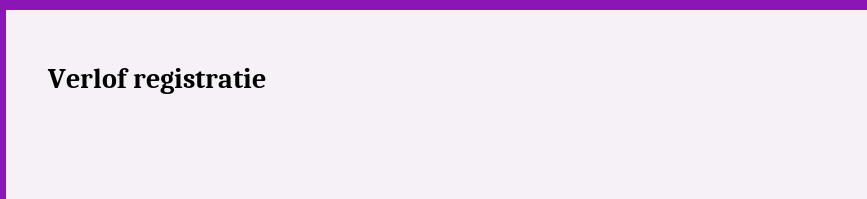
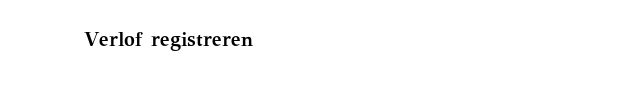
- Verlof registratie
+ Verlof registreren

